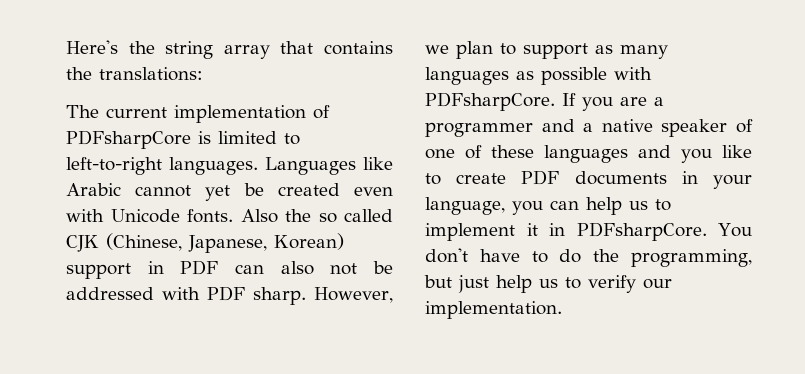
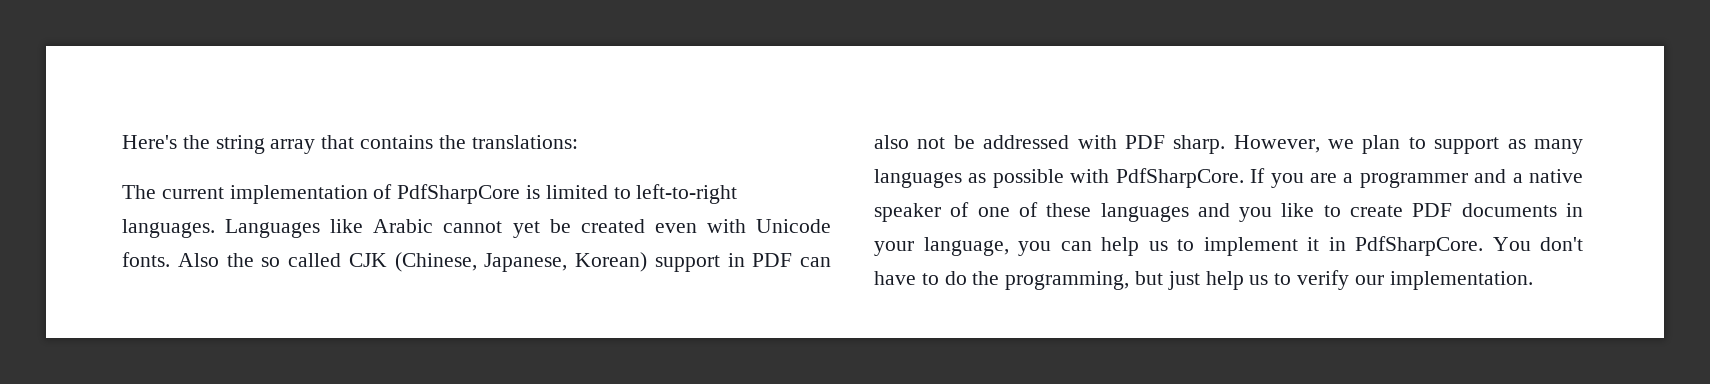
- The current implementation of PDFsharpCore is limited to left-to-right languages.
+ The current implementation of PdfSharpCore is limited to left-to-right languages.
- However, we plan to support as many languages as possible with PDFsharpCore.
+ However, we plan to support as many languages as possible with PdfSharpCore.
- If you are a programmer and a native speaker of one of these languages and you like to create PDF documents in your language, you can help us to implement it in PDFsharpCore.
+ If you are a programmer and a native speaker of one of these languages and you like to create PDF documents in your language, you can help us to implement it in PdfSharpCore.

